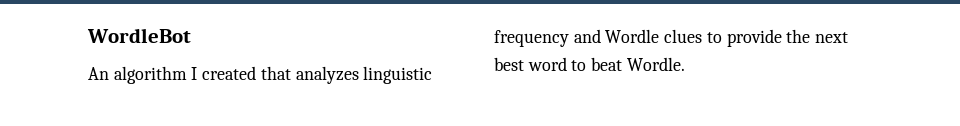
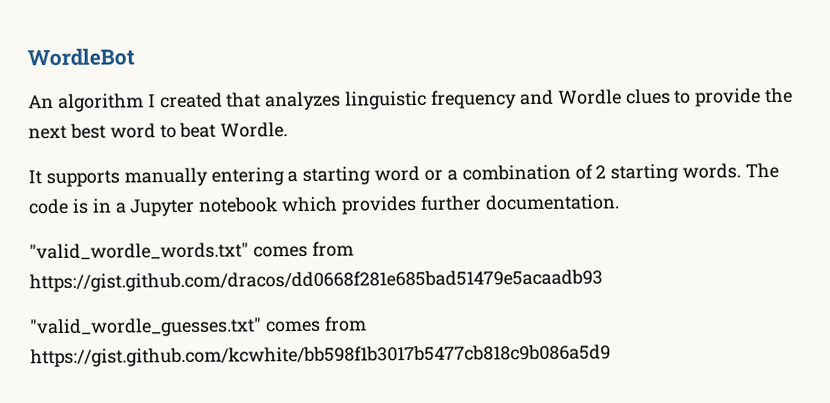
+ It supports manually entering a starting word or a combination of 2 starting words. The code is in a Jupyter notebook which provides further documentation.
+ "valid_wordle_words.txt" comes from https://gist.github.com/dracos/dd0668f281e685bad51479e5acaadb93
+ "valid_wordle_guesses.txt" comes from https://gist.github.com/kcwhite/bb598f1b3017b5477cb818c9b086a5d9

